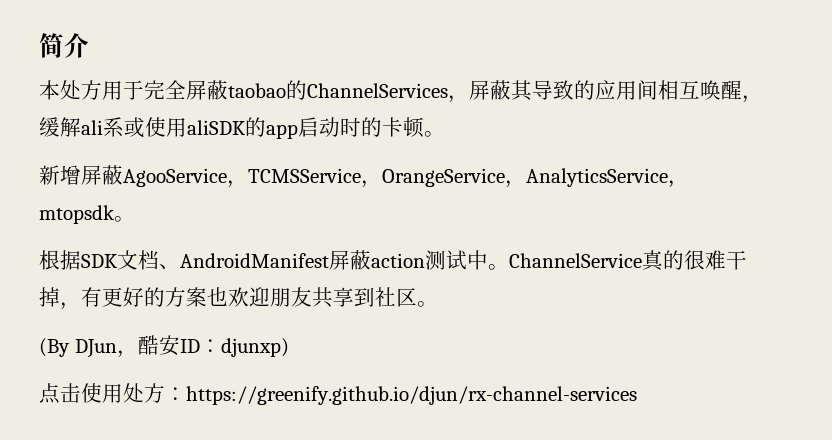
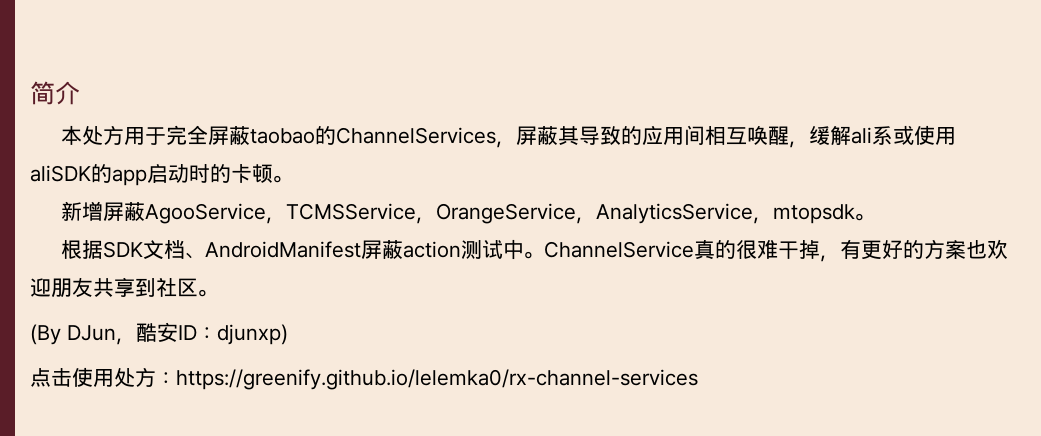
- 点击使用处方：https://greenify.github.io/djun/rx-channel-services
+ 点击使用处方：https://greenify.github.io/lelemka0/rx-channel-services

